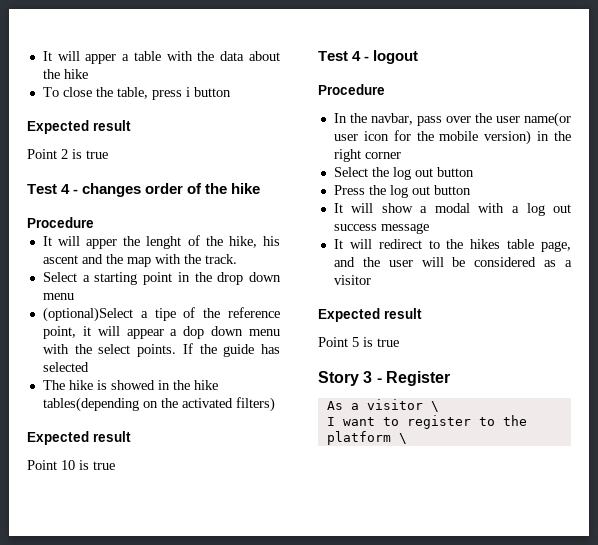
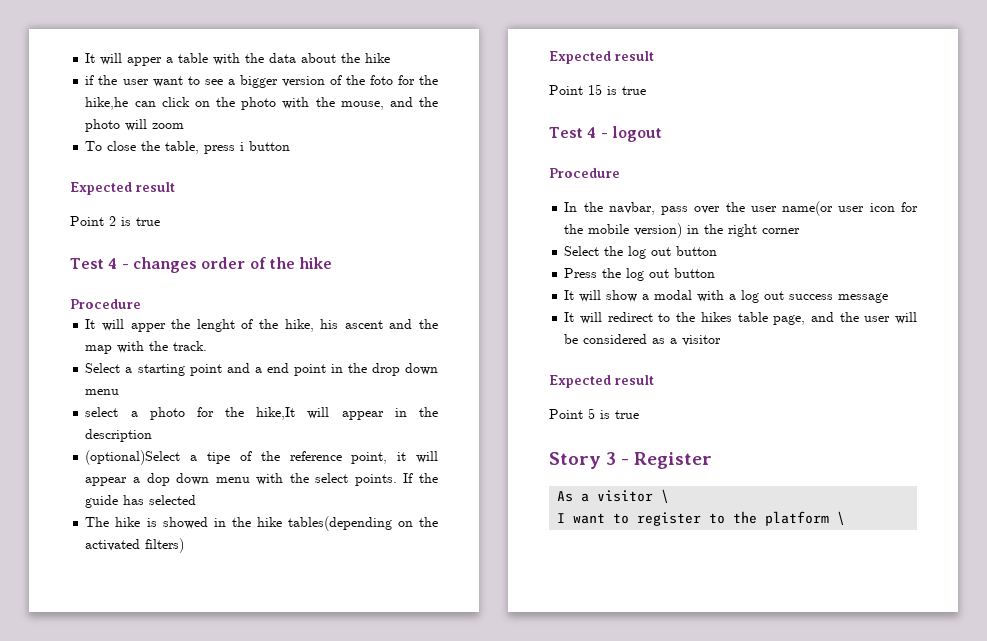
+ if the user want to see a bigger version of the foto for the hike,he can click on the photo with the mouse, and the photo will zoom
- Select a starting point in the drop down menu
+ Select a starting point and a end point in the drop down menu
+ select a photo for the hike,It will appear in the description
- Point 10 is true
+ Point 15 is true

